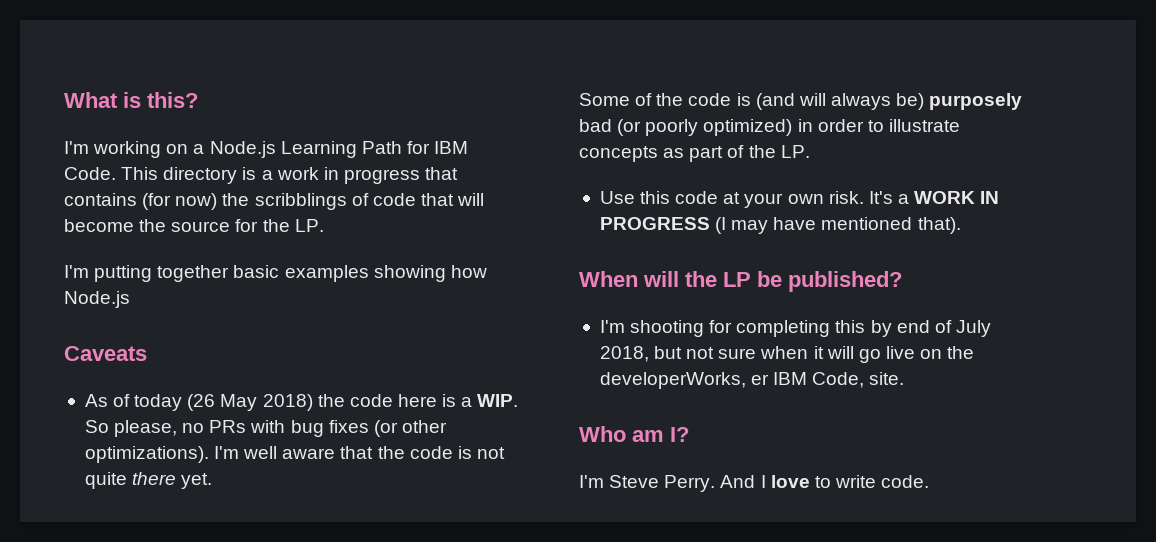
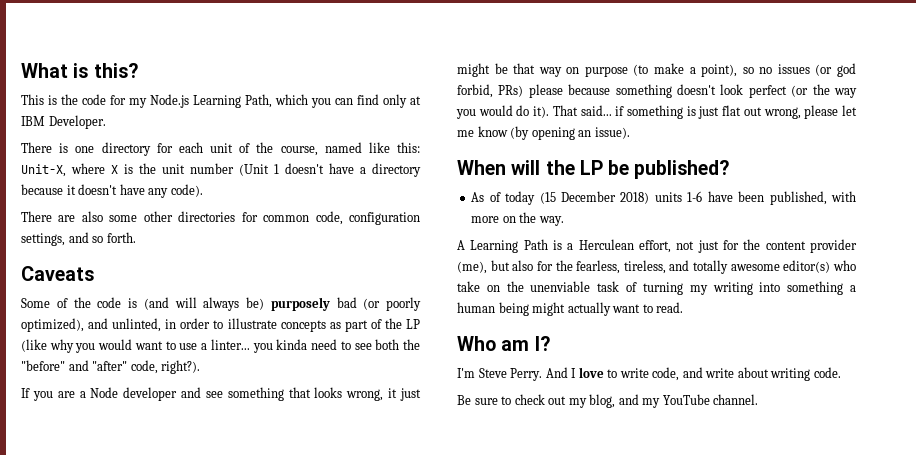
- I'm working on a Node.js Learning Path for IBM Code. This directory is a work in progress that contains (for now) the scribblings of code that will become the source for the LP.
- I'm putting together basic examples showing how Node.js
+ This is the code for my Node.js Learning Path, which you can find only at IBM Developer.
+ There is one directory for each unit of the course, named like this: Unit-X, where X is the unit number (Unit 1 doesn't have a directory because it doesn't have any code).
+ There are also some other directories for common code, configuration settings, and so forth.
  Caveats
- As of today (26 May 2018) the code here is a WIP. So please, no PRs with bug fixes (or other optimizations). I'm well aware that the code is not quite there yet.
- Some of the code is (and will always be) purposely bad (or poorly optimized) in order to illustrate concepts as part of the LP.
- Use this code at your own risk. It's a WORK IN PROGRESS (I may have mentioned that).
+ Some of the code is (and will always be) purposely bad (or poorly optimized), and unlinted, in order to illustrate concepts as part of the LP (like why you would want to use a linter... you kinda need to see both the "before" and "after" code, right?).
+ If you are a Node developer and see something that looks wrong, it just might be that way on purpose (to make a point), so no issues (or god forbid, PRs) please because something doesn't look perfect (or the way you would do it). That said... if something is just flat out wrong, please let me know (by opening an issue).
- I'm shooting for completing this by end of July 2018, but not sure when it will go live on the developerWorks, er IBM Code, site.
+ As of today (15 December 2018) units 1-6 have been published, with more on the way.
+ A Learning Path is a Herculean effort, not just for the content provider (me), but also for the fearless, tireless, and totally awesome editor(s) who take on the unenviable task of turning my writing into something a human being might actually want to read.
- And I love to write code.
+ And I love to write code, and write about writing code.
+ Be sure to check out my blog, and my YouTube channel.

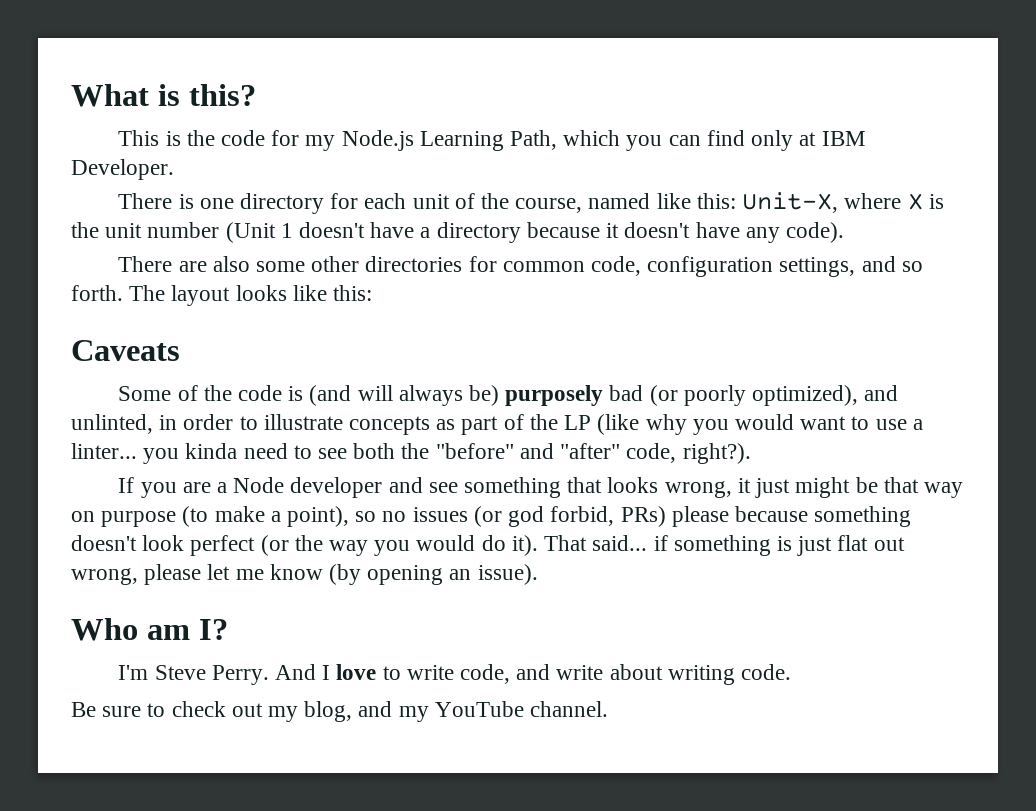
+ The layout looks like this:
- When will the LP be published?
- As of today (15 December 2018) units 1-6 have been published, with more on the way.
- A Learning Path is a Herculean effort, not just for the content provider (me), but also for the fearless, tireless, and totally awesome editor(s) who take on the unenviable task of turning my writing into something a human being might actually want to read.

